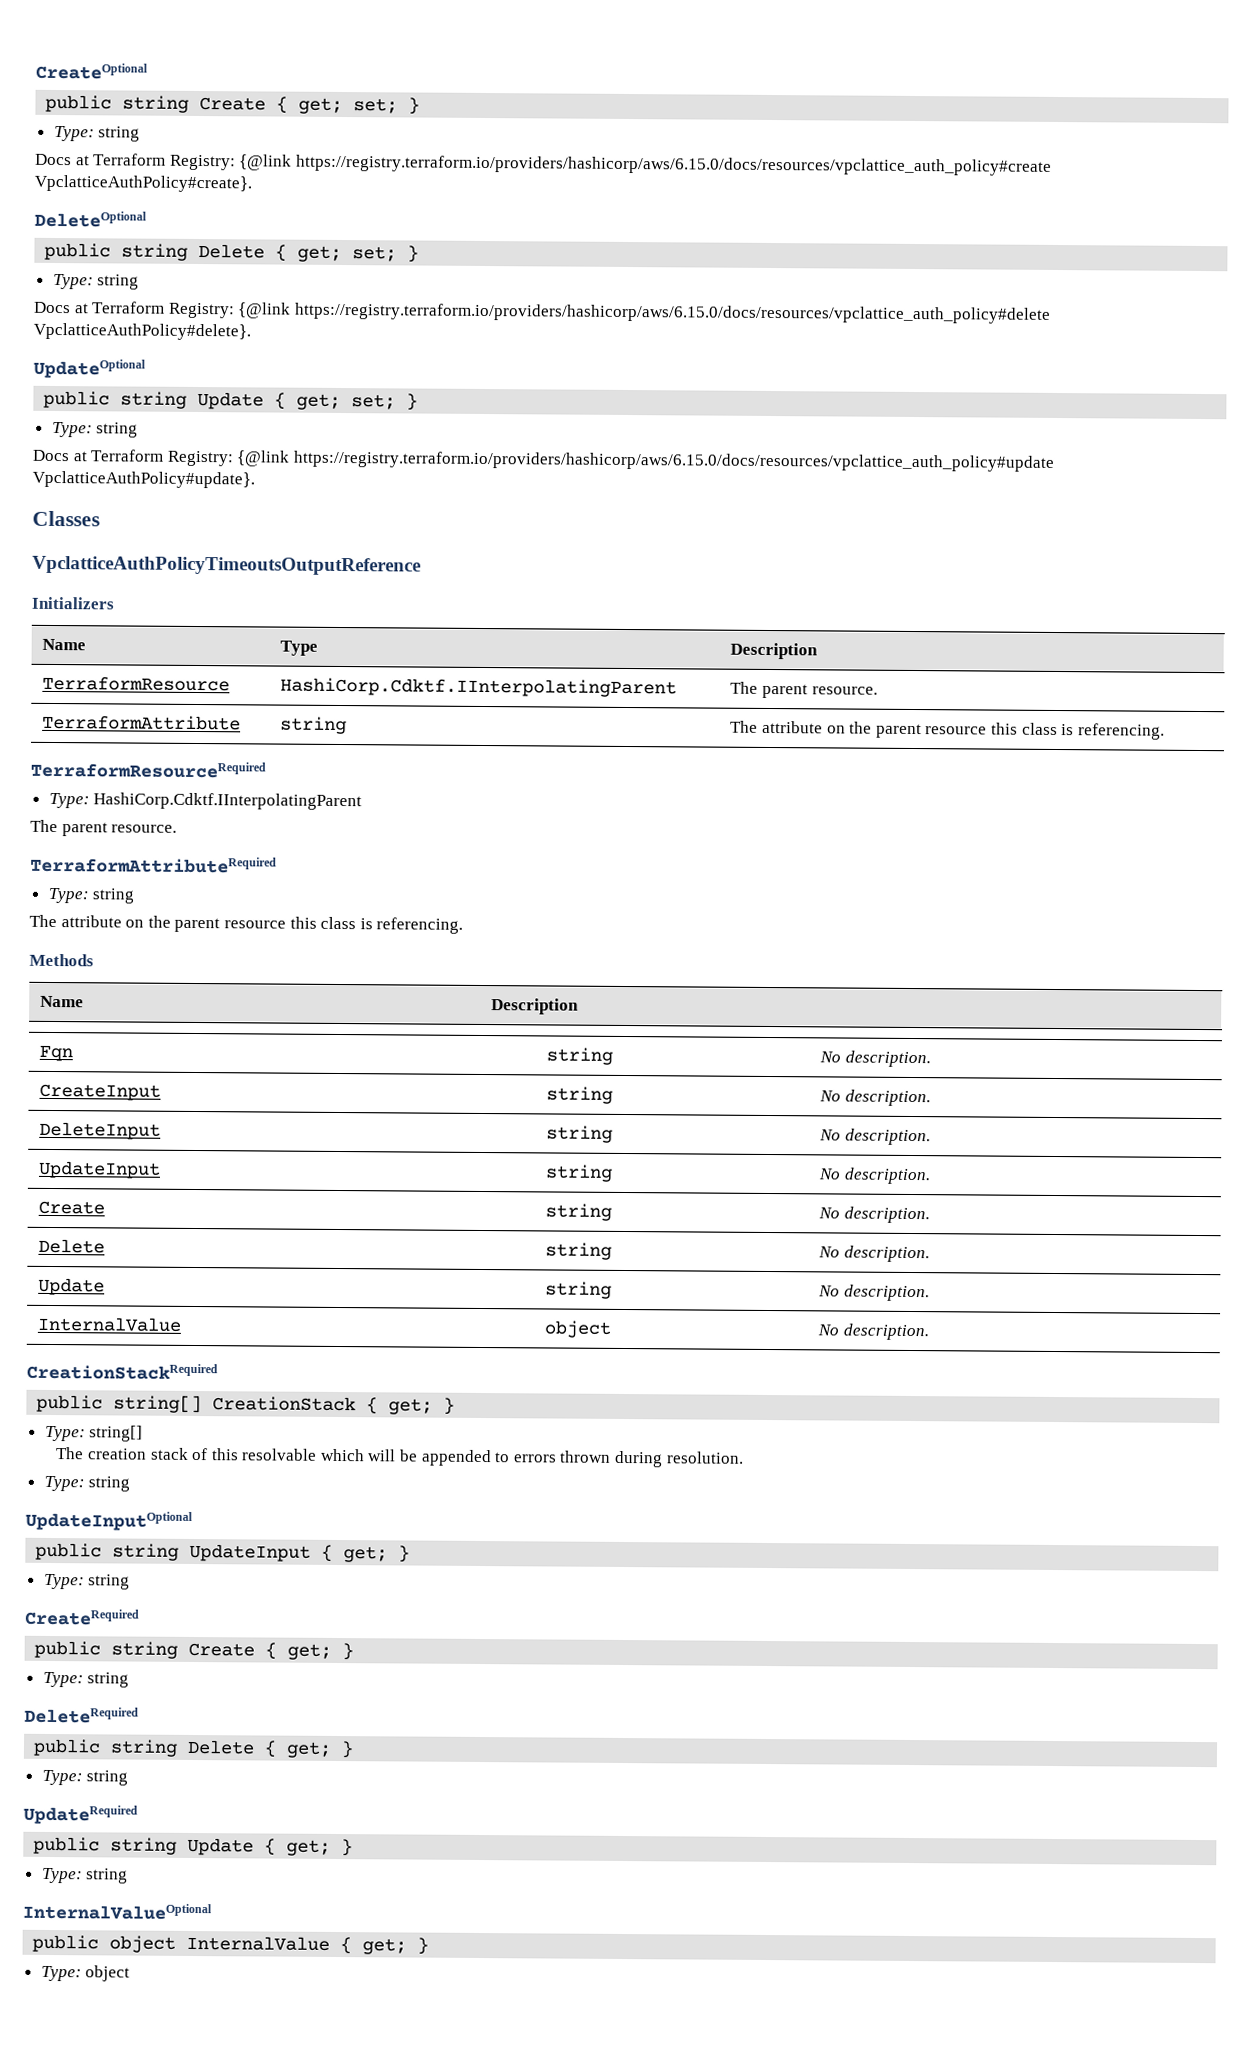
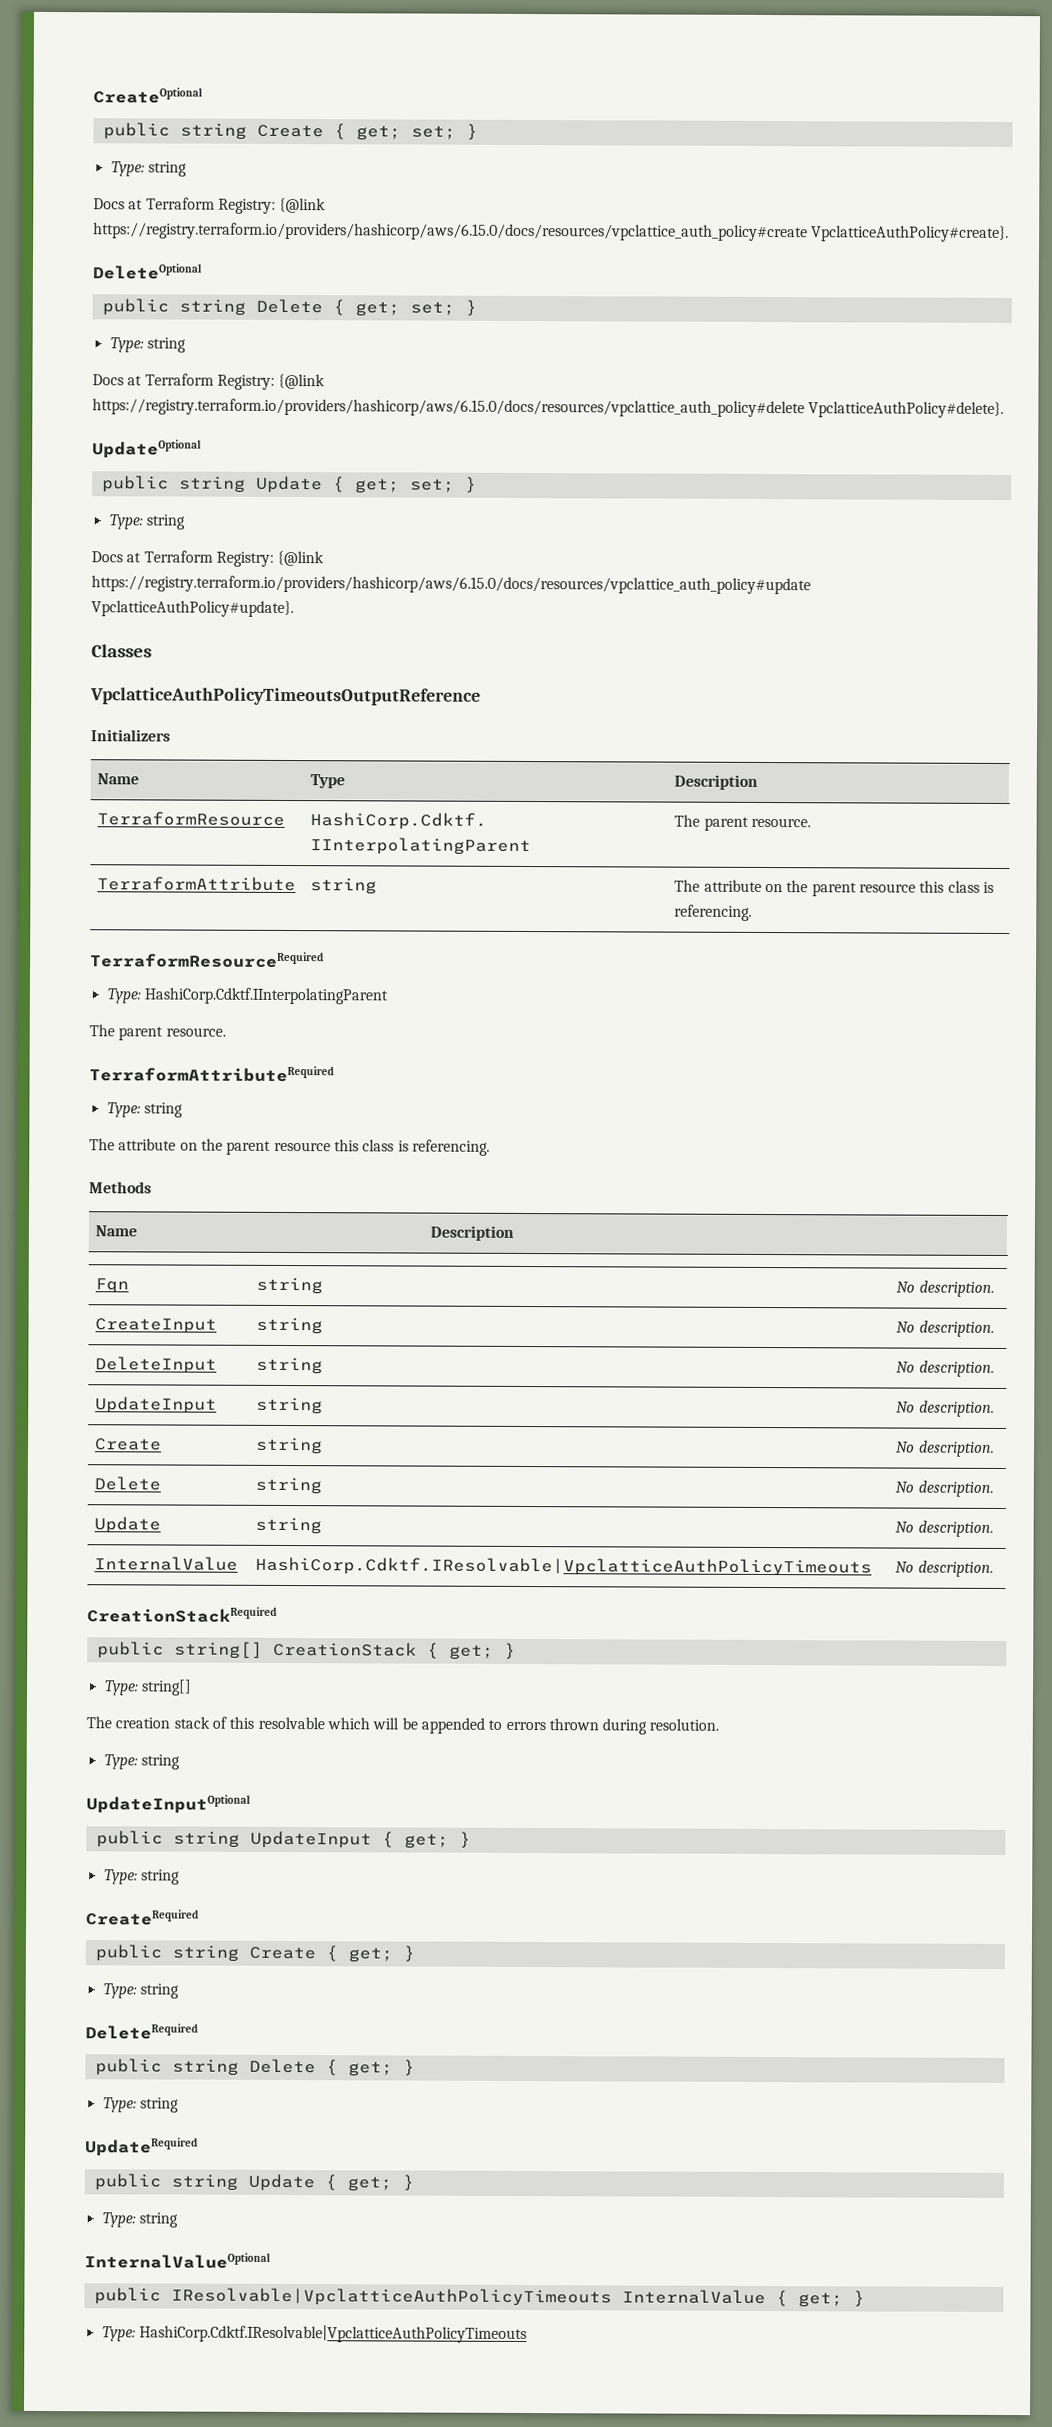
- InternalValue | object | No description.
+ InternalValue | HashiCorp.Cdktf.IResolvable|VpclatticeAuthPolicyTimeouts | No description.
- public object InternalValue { get; }
+ public IResolvable|VpclatticeAuthPolicyTimeouts InternalValue { get; }
- Type: object
+ Type: HashiCorp.Cdktf.IResolvable|VpclatticeAuthPolicyTimeouts

